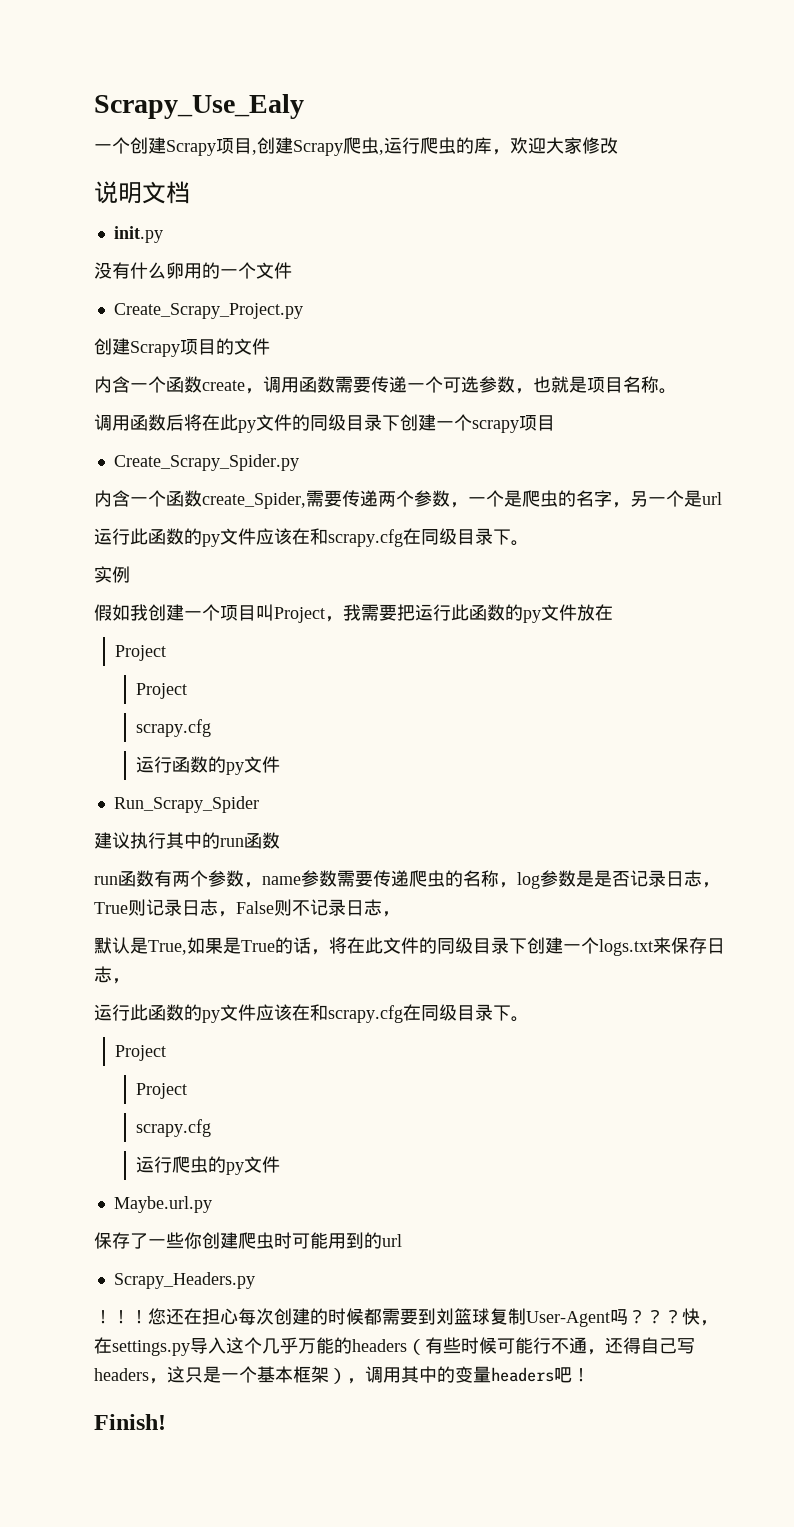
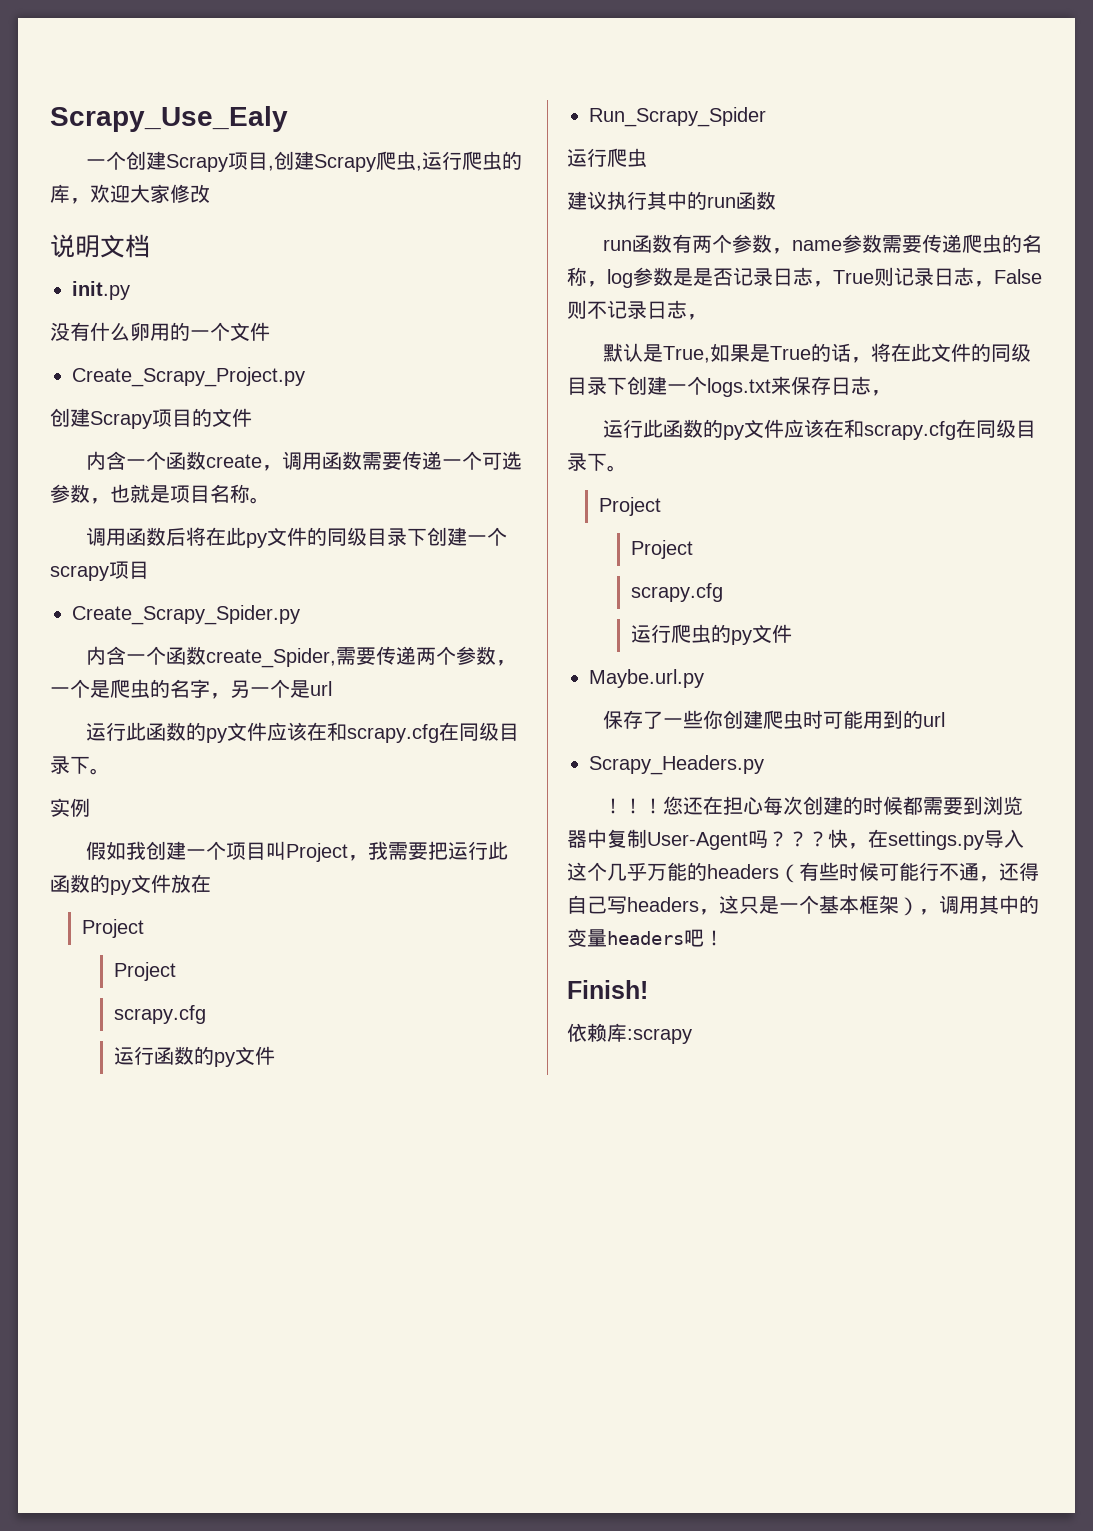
  Run_Scrapy_Spider
+ 运行爬虫
- 您还在担心每次创建的时候都需要到刘篮球复制User-Agent吗？
+ 您还在担心每次创建的时候都需要到浏览器中复制User-Agent吗？
+ 依赖库:scrapy

